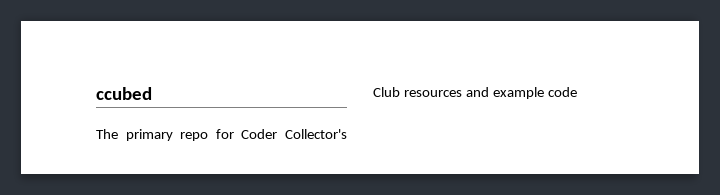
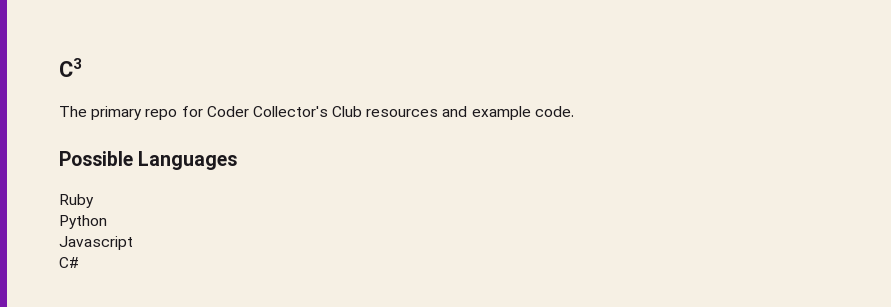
- ccubed
+ C3
- The primary repo for Coder Collector's Club resources and example code
+ The primary repo for Coder Collector's Club resources and example code.
+ Possible Languages
+ Ruby
+ Python
+ Javascript
+ C#

